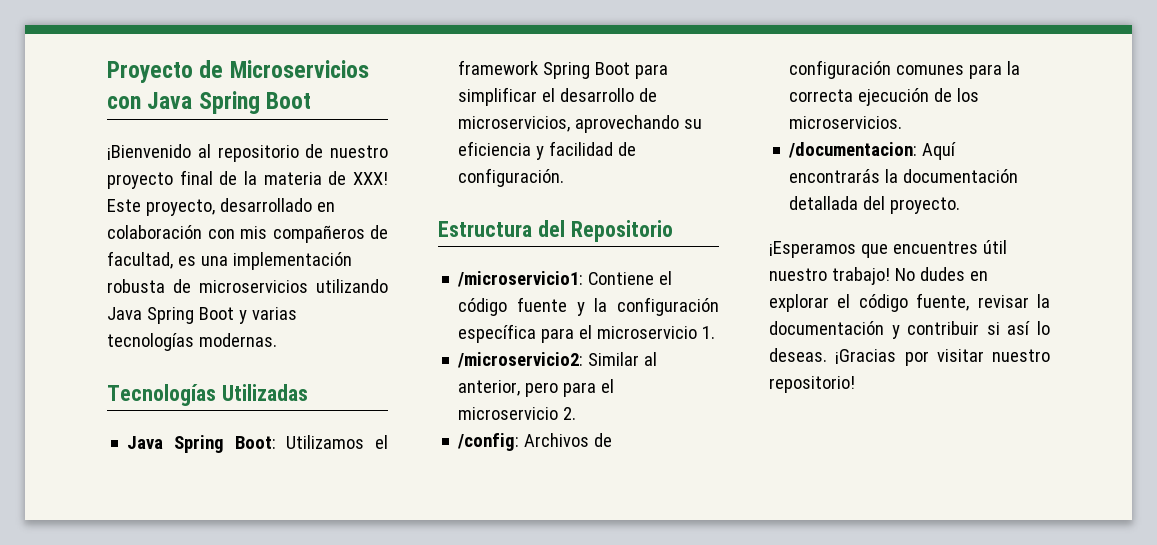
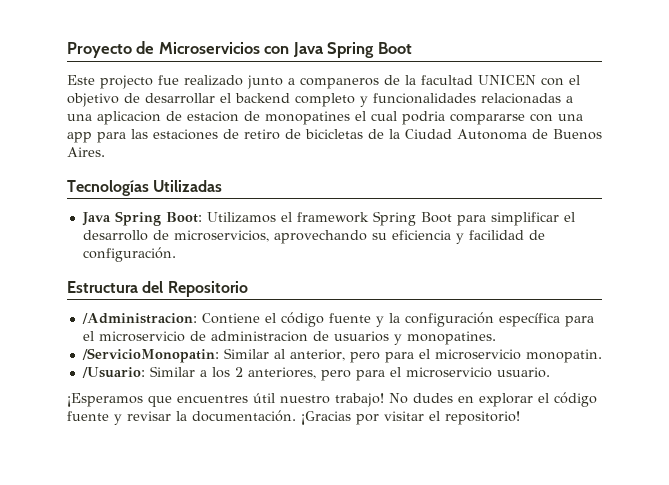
- ¡Bienvenido al repositorio de nuestro proyecto final de la materia de XXX! Este proyecto, desarrollado en colaboración con mis compañeros de facultad, es una implementación robusta de microservicios utilizando Java Spring Boot y varias tecnologías modernas.
+ Este projecto fue realizado junto a companeros de la facultad UNICEN con el objetivo de desarrollar el backend completo y funcionalidades relacionadas a una aplicacion de estacion de monopatines el cual podria compararse con una app para las estaciones de retiro de bicicletas de la Ciudad Autonoma de Buenos Aires.
- /microservicio1: Contiene el código fuente y la configuración específica para el microservicio 1.
- /microservicio2: Similar al anterior, pero para el microservicio 2.
- /config: Archivos de configuración comunes para la correcta ejecución de los microservicios.
- /documentacion: Aquí encontrarás la documentación detallada del proyecto.
+ /Administracion: Contiene el código fuente y la configuración específica para el microservicio de administracion de usuarios y monopatines.
+ /ServicioMonopatin: Similar al anterior, pero para el microservicio monopatin.
+ /Usuario: Similar a los 2 anteriores, pero para el microservicio usuario.
- No dudes en explorar el código fuente, revisar la documentación y contribuir si así lo deseas.
+ No dudes en explorar el código fuente y revisar la documentación.
- ¡Gracias por visitar nuestro repositorio!
+ ¡Gracias por visitar el repositorio!

